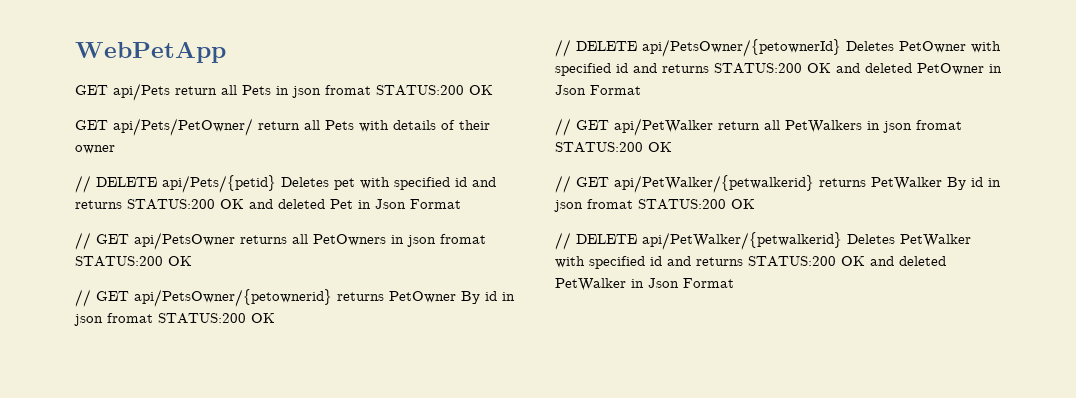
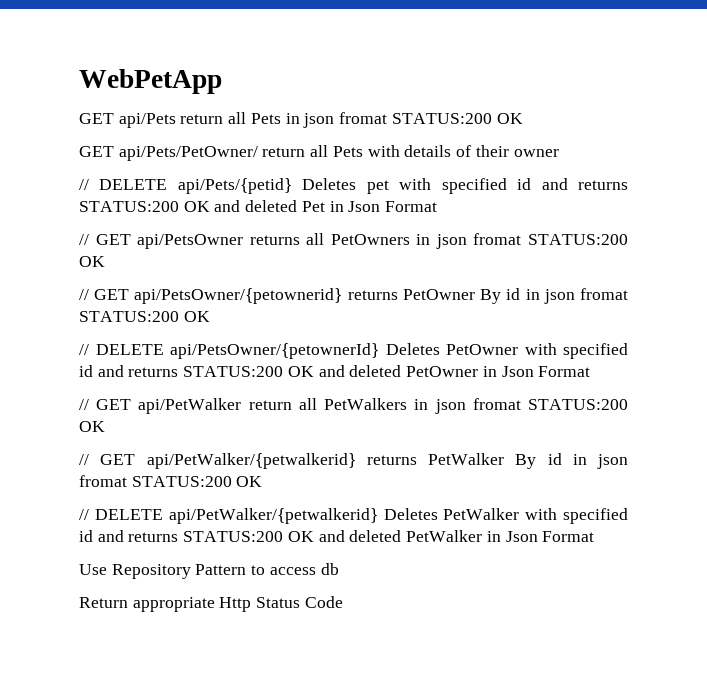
+ Use Repository Pattern to access db
+ Return appropriate Http Status Code

